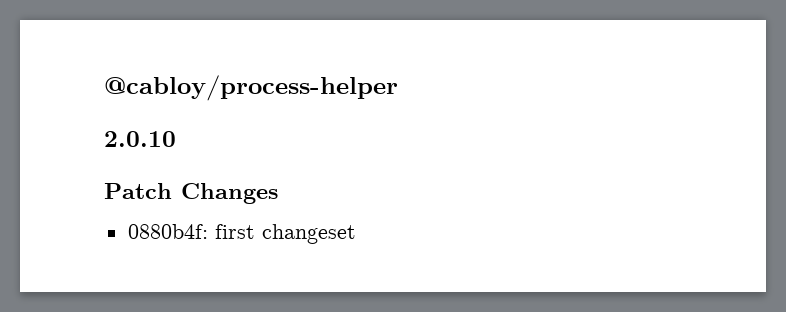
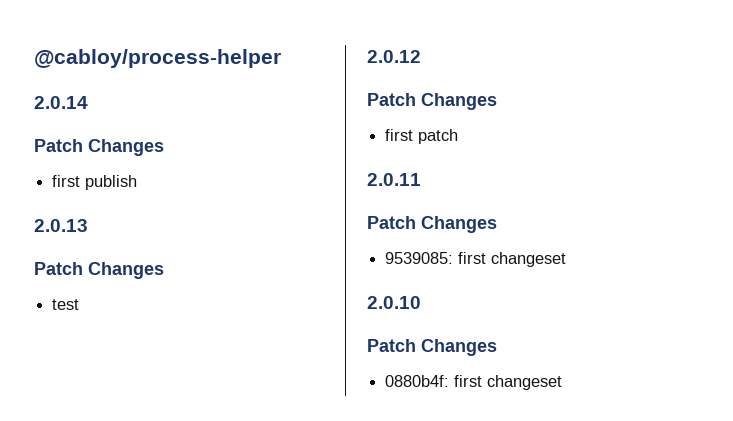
+ 2.0.14
+ Patch Changes
+ first publish
+ 2.0.13
+ Patch Changes
+ test
+ 2.0.12
+ Patch Changes
+ first patch
+ 2.0.11
+ Patch Changes
+ 9539085: first changeset

